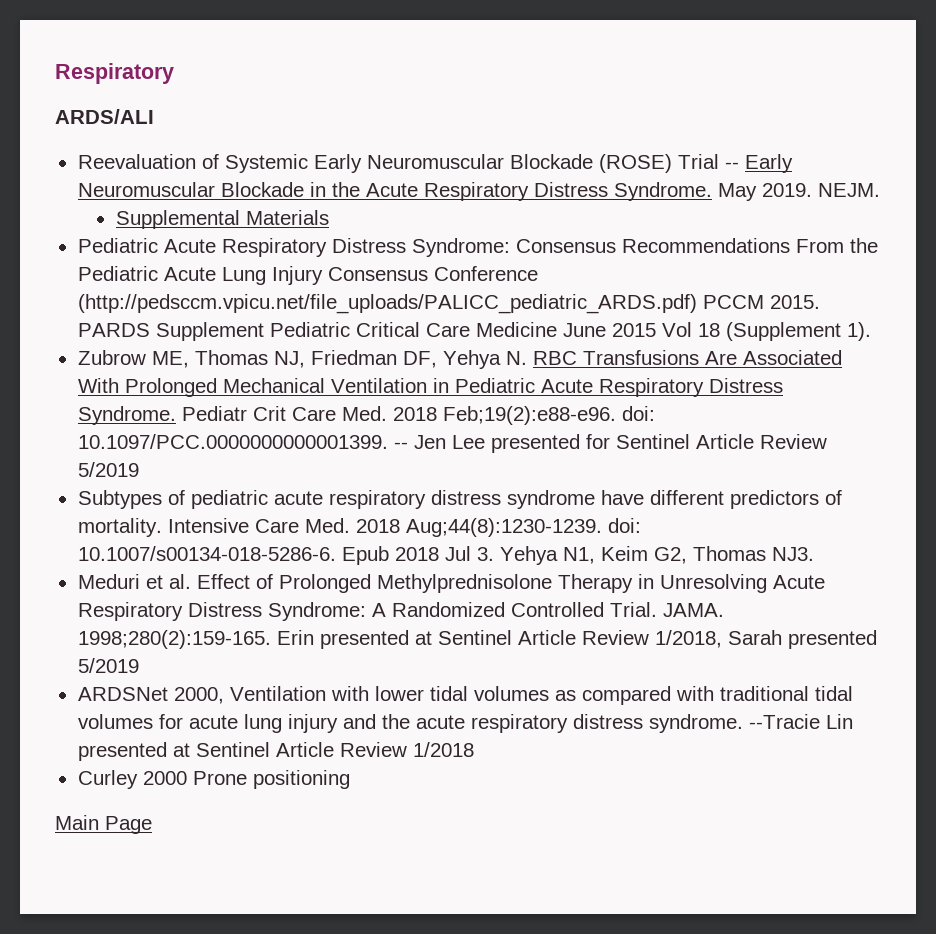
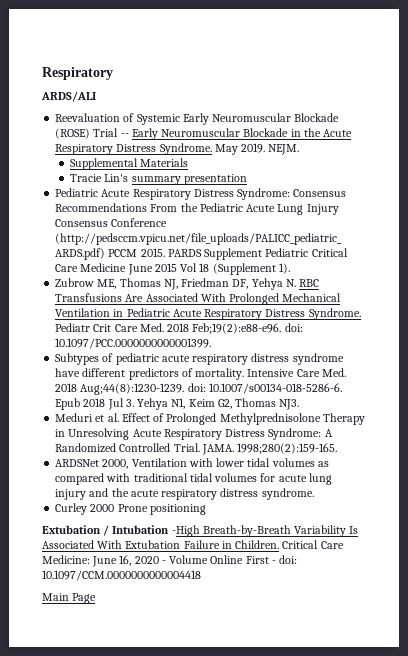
+ Tracie Lin's summary presentation
- Pediatr Crit Care Med. 2018 Feb;19(2):e88-e96. doi: 10.1097/PCC.0000000000001399. -- Jen Lee presented for Sentinel Article Review 5/2019
+ Pediatr Crit Care Med. 2018 Feb;19(2):e88-e96. doi: 10.1097/PCC.0000000000001399.
- Erin presented at Sentinel Article Review 1/2018, Sarah presented 5/2019
- ARDSNet 2000, Ventilation with lower tidal volumes as compared with traditional tidal volumes for acute lung injury and the acute respiratory distress syndrome. --Tracie Lin presented at Sentinel Article Review 1/2018
+ ARDSNet 2000, Ventilation with lower tidal volumes as compared with traditional tidal volumes for acute lung injury and the acute respiratory distress syndrome.
  Curley 2000 Prone positioning
+ Extubation / Intubation -High Breath-by-Breath Variability Is Associated With Extubation Failure in Children. Critical Care Medicine: June 16, 2020 - Volume Online First - doi: 10.1097/CCM.0000000000004418

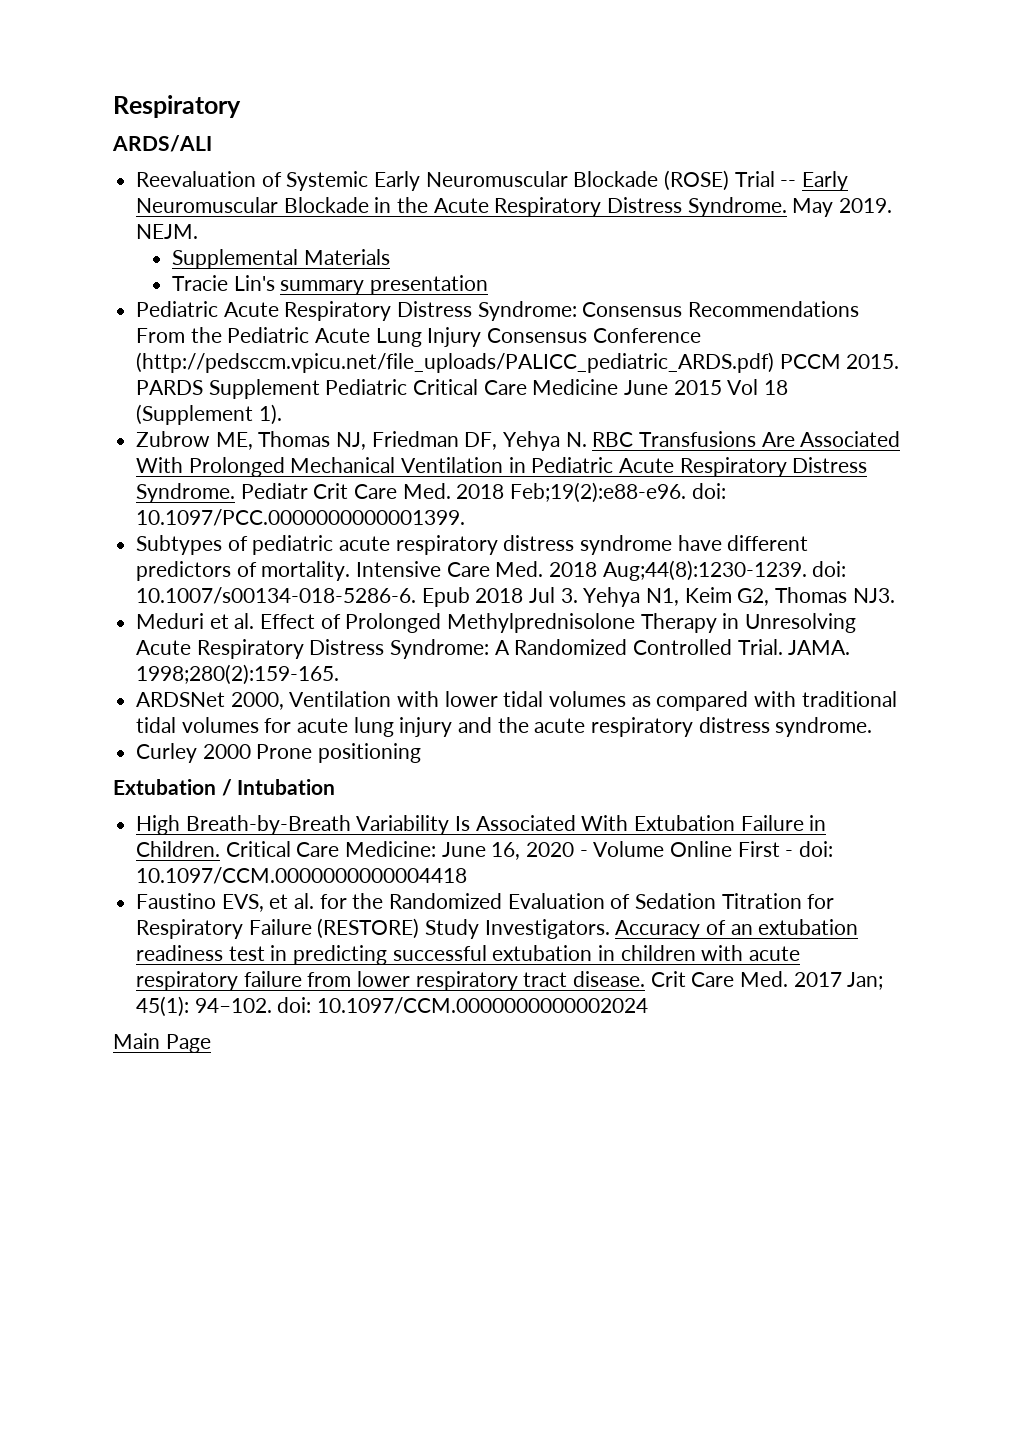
- Extubation / Intubation -High Breath-by-Breath Variability Is Associated With Extubation Failure in Children.
+ Extubation / Intubation
+ High Breath-by-Breath Variability Is Associated With Extubation Failure in Children.
+ Faustino EVS, et al. for the Randomized Evaluation of Sedation Titration for Respiratory Failure (RESTORE) Study Investigators. Accuracy of an extubation readiness test in predicting successful extubation in children with acute respiratory failure from lower respiratory tract disease. Crit Care Med. 2017 Jan; 45(1): 94–102. doi: 10.1097/CCM.0000000000002024

